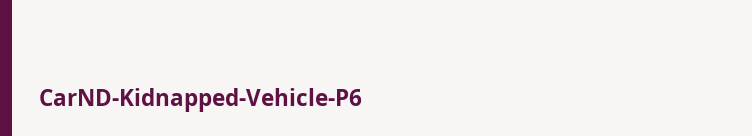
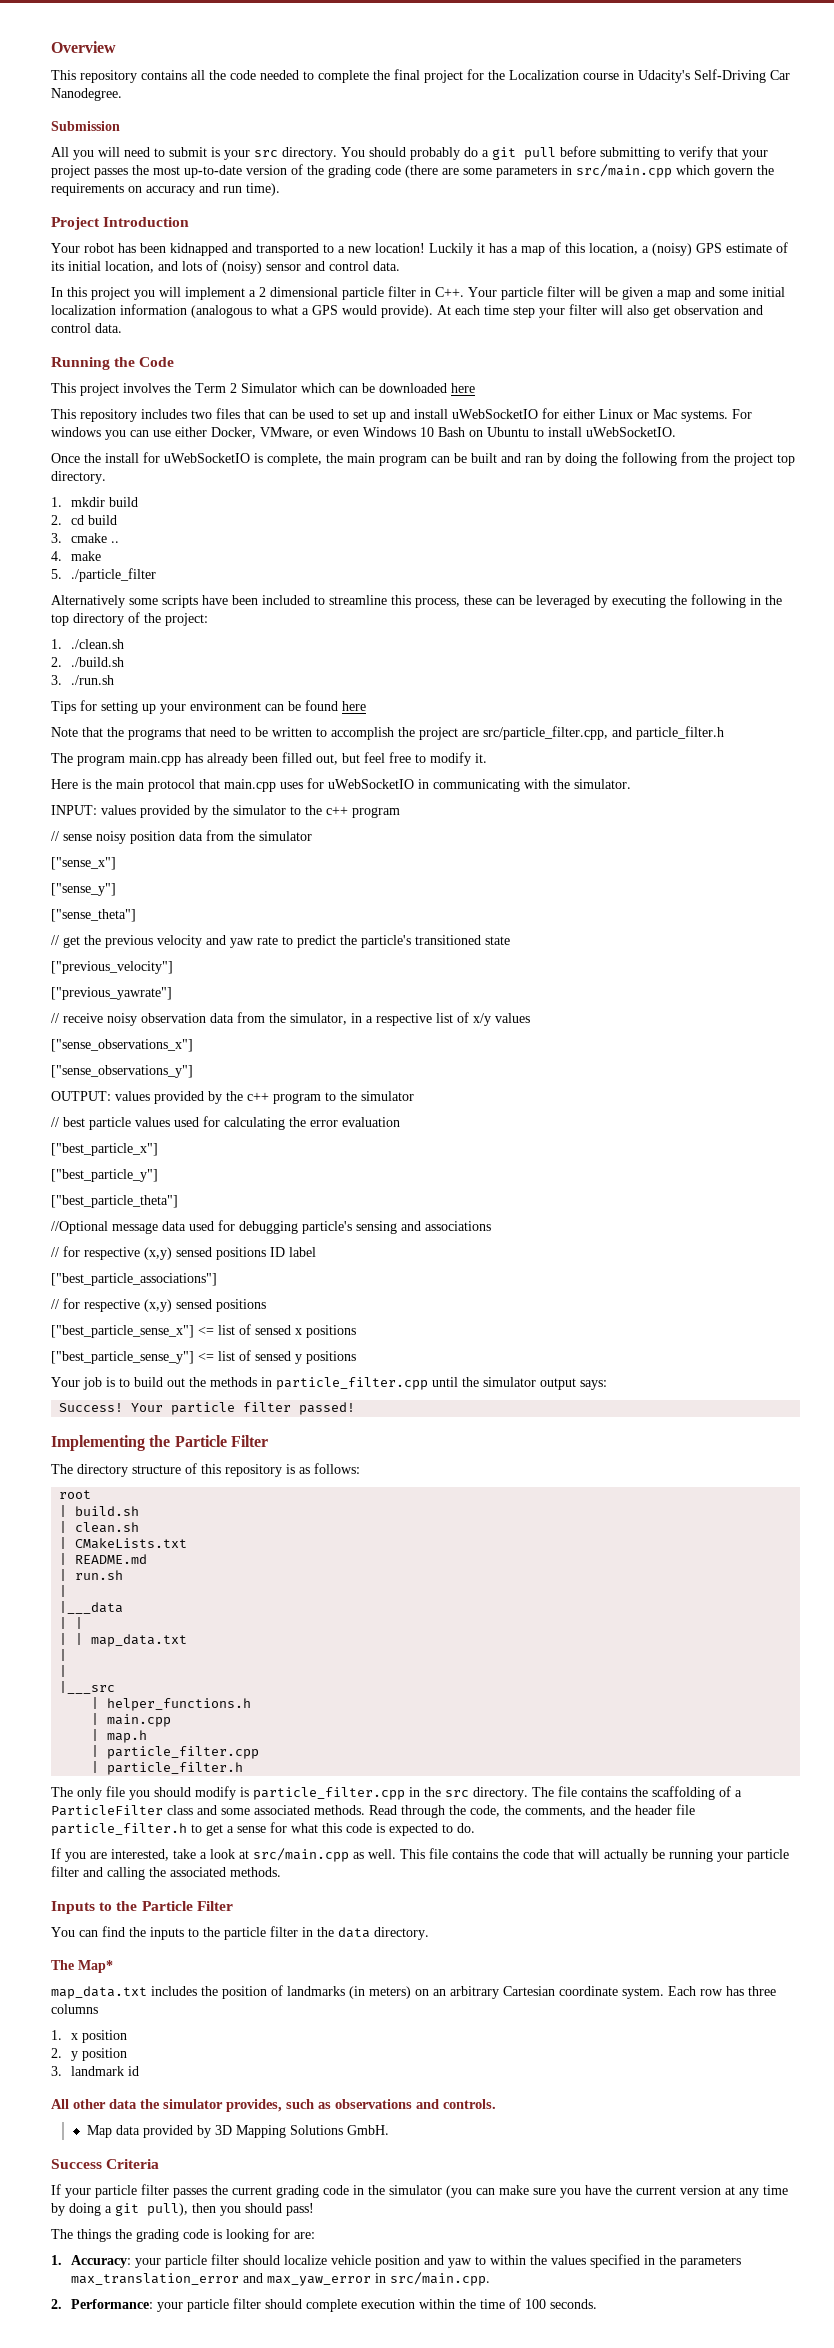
- CarND-Kidnapped-Vehicle-P6
+ Overview
+ This repository contains all the code needed to complete the final project for the Localization course in Udacity's Self-Driving Car Nanodegree.
+ Submission
+ All you will need to submit is your src directory. You should probably do a git pull before submitting to verify that your project passes the most up-to-date version of the grading code (there are some parameters in src/main.cpp which govern the requirements on accuracy and run time).
+ Project Introduction
+ Your robot has been kidnapped and transported to a new location! Luckily it has a map of this location, a (noisy) GPS estimate of its initial location, and lots of (noisy) sensor and control data.
+ In this project you will implement a 2 dimensional particle filter in C++. Your particle filter will be given a map and some initial localization information (analogous to what a GPS would provide). At each time step your filter will also get observation and control data.
+ Running the Code
+ This project involves the Term 2 Simulator which can be downloaded here
+ This repository includes two files that can be used to set up and install uWebSocketIO for either Linux or Mac systems. For windows you can use either Docker, VMware, or even Windows 10 Bash on Ubuntu to install uWebSocketIO.
+ Once the install for uWebSocketIO is complete, the main program can be built and ran by doing the following from the project top directory.
+ 1. mkdir build
+ 2. cd build
+ 3. cmake ..
+ 4. make
+ 5. ./particle_filter
+ Alternatively some scripts have been included to streamline this process, these can be leveraged by executing the following in the top directory of the project:
+ 1. ./clean.sh
+ 2. ./build.sh
+ 3. ./run.sh
+ Tips for setting up your environment can be found here
+ Note that the programs that need to be written to accomplish the project are src/particle_filter.cpp, and particle_filter.h
+ The program main.cpp has already been filled out, but feel free to modify it.
+ Here is the main protocol that main.cpp uses for uWebSocketIO in communicating with the simulator.
+ INPUT: values provided by the simulator to the c++ program
+ // sense noisy position data from the simulator
+ ["sense_x"]
+ ["sense_y"]
+ ["sense_theta"]
+ // get the previous velocity and yaw rate to predict the particle's transitioned state
+ ["previous_velocity"]
+ ["previous_yawrate"]
+ // receive noisy observation data from the simulator, in a respective list of x/y values
+ ["sense_observations_x"]
+ ["sense_observations_y"]
+ OUTPUT: values provided by the c++ program to the simulator
+ // best particle values used for calculating the error evaluation
+ ["best_particle_x"]
+ ["best_particle_y"]
+ ["best_particle_theta"]
+ //Optional message data used for debugging particle's sensing and associations
+ // for respective (x,y) sensed positions ID label
+ ["best_particle_associations"]
+ // for respective (x,y) sensed positions
+ ["best_particle_sense_x"] <= list of sensed x positions
+ ["best_particle_sense_y"] <= list of sensed y positions
+ Your job is to build out the methods in particle_filter.cpp until the simulator output says:
+ Success! Your particle filter passed!
+ Implementing the Particle Filter
+ The directory structure of this repository is as follows:
+ root
+ | build.sh
+ | clean.sh
+ | CMakeLists.txt
+ | README.md
+ | run.sh
+ |
+ |___data
+ | |
+ | | map_data.txt
+ |
+ |
+ |___src
+ | helper_functions.h
+ | main.cpp
+ | map.h
+ | particle_filter.cpp
+ | particle_filter.h
+ The only file you should modify is particle_filter.cpp in the src directory. The file contains the scaffolding of a ParticleFilter class and some associated methods. Read through the code, the comments, and the header file particle_filter.h to get a sense for what this code is expected to do.
+ If you are interested, take a look at src/main.cpp as well. This file contains the code that will actually be running your particle filter and calling the associated methods.
+ Inputs to the Particle Filter
+ You can find the inputs to the particle filter in the data directory.
+ The Map*
+ map_data.txt includes the position of landmarks (in meters) on an arbitrary Cartesian coordinate system. Each row has three columns
+ 1. x position
+ 2. y position
+ 3. landmark id
+ All other data the simulator provides, such as observations and controls.
+ Map data provided by 3D Mapping Solutions GmbH.
+ Success Criteria
+ If your particle filter passes the current grading code in the simulator (you can make sure you have the current version at any time by doing a git pull), then you should pass!
+ The things the grading code is looking for are:
+ 1. Accuracy: your particle filter should localize vehicle position and yaw to within the values specified in the parameters max_translation_error and max_yaw_error in src/main.cpp.
+ 2. Performance: your particle filter should complete execution within the time of 100 seconds.

